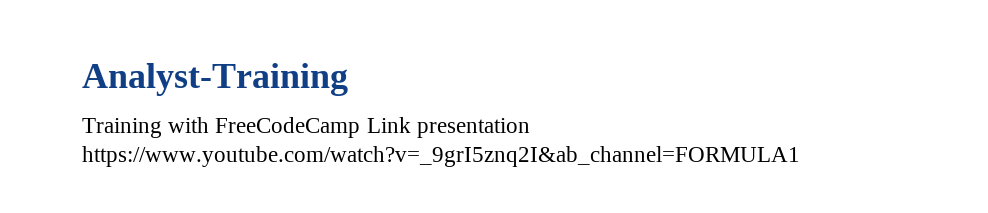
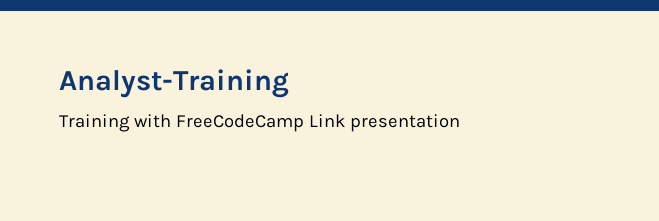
- Training with FreeCodeCamp Link presentation https://www.youtube.com/watch?v=_9grI5znq2I&ab_channel=FORMULA1
+ Training with FreeCodeCamp Link presentation

